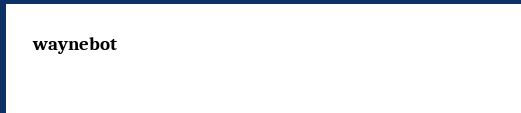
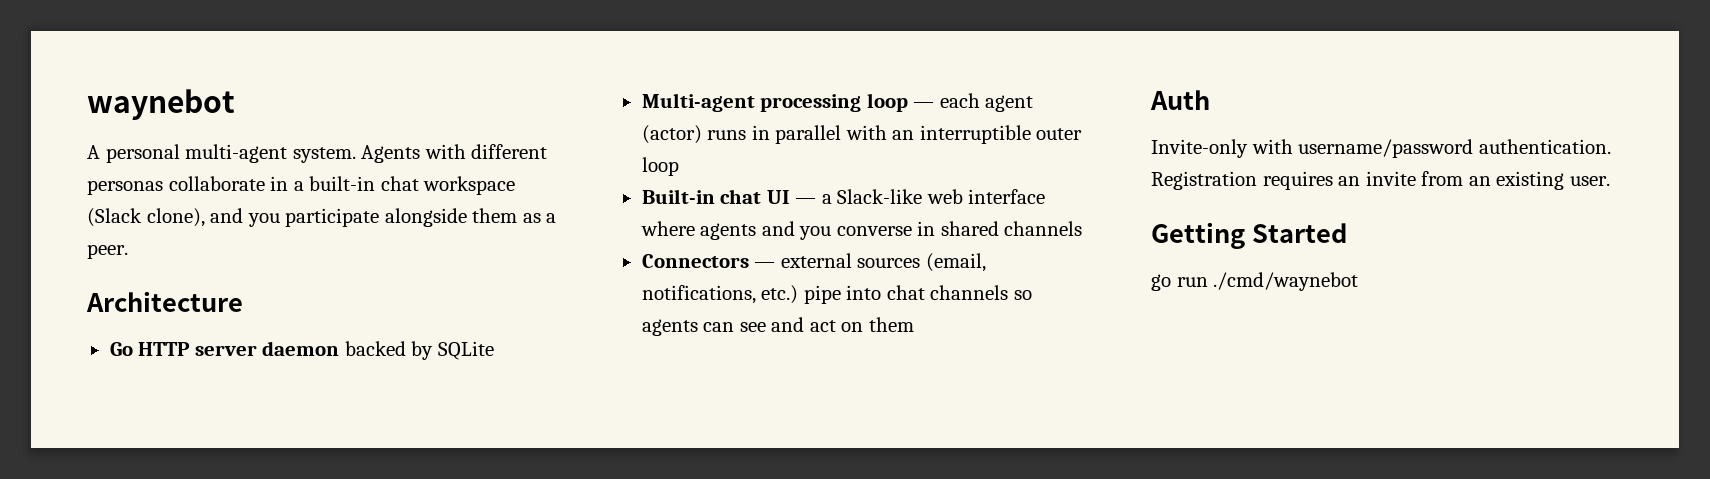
+ A personal multi-agent system. Agents with different personas collaborate in a built-in chat workspace (Slack clone), and you participate alongside them as a peer.
+ Architecture
+ Go HTTP server daemon backed by SQLite
+ Multi-agent processing loop — each agent (actor) runs in parallel with an interruptible outer loop
+ Built-in chat UI — a Slack-like web interface where agents and you converse in shared channels
+ Connectors — external sources (email, notifications, etc.) pipe into chat channels so agents can see and act on them
+ Auth
+ Invite-only with username/password authentication. Registration requires an invite from an existing user.
+ Getting Started
+ go run ./cmd/waynebot

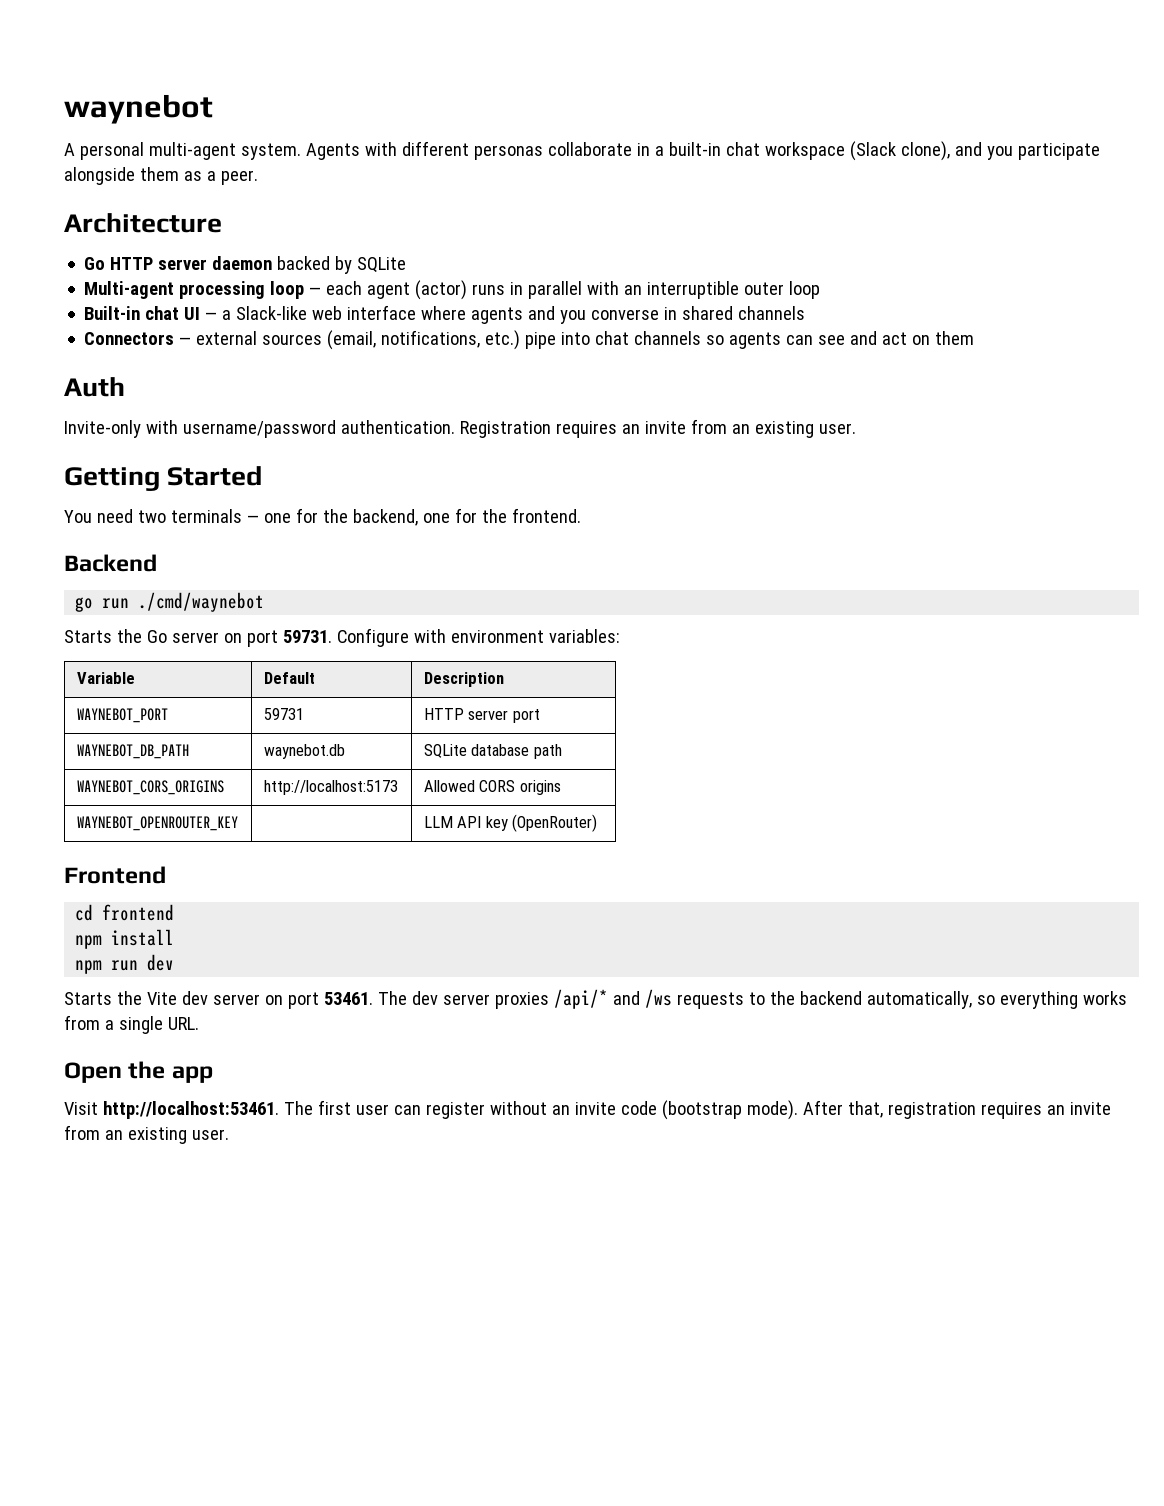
+ You need two terminals — one for the backend, one for the frontend.
+ Backend
  go run ./cmd/waynebot
+ Starts the Go server on port 59731. Configure with environment variables:
+ Variable | Default | Description
+ WAYNEBOT_PORT | 59731 | HTTP server port
+ WAYNEBOT_DB_PATH | waynebot.db | SQLite database path
+ WAYNEBOT_CORS_ORIGINS | http://localhost:5173 | Allowed CORS origins
+ WAYNEBOT_OPENROUTER_KEY | | LLM API key (OpenRouter)
+ Frontend
+ cd frontend
+ npm install
+ npm run dev
+ Starts the Vite dev server on port 53461. The dev server proxies /api/* and /ws requests to the backend automatically, so everything works from a single URL.
+ Open the app
+ Visit http://localhost:53461. The first user can register without an invite code (bootstrap mode). After that, registration requires an invite from an existing user.

